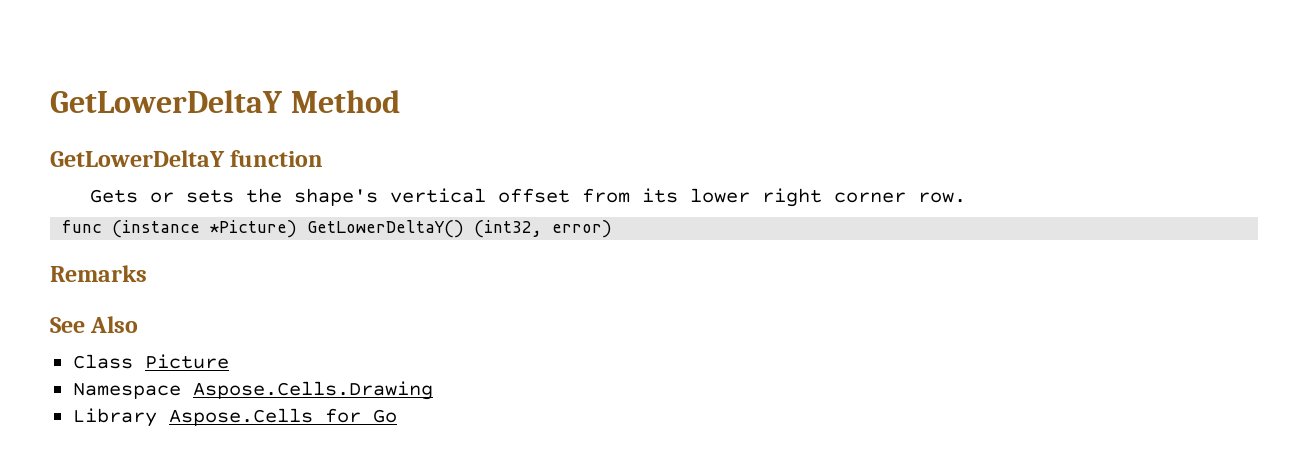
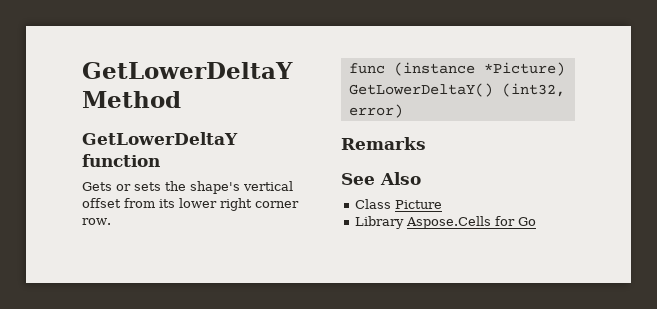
- Namespace Aspose.Cells.Drawing

